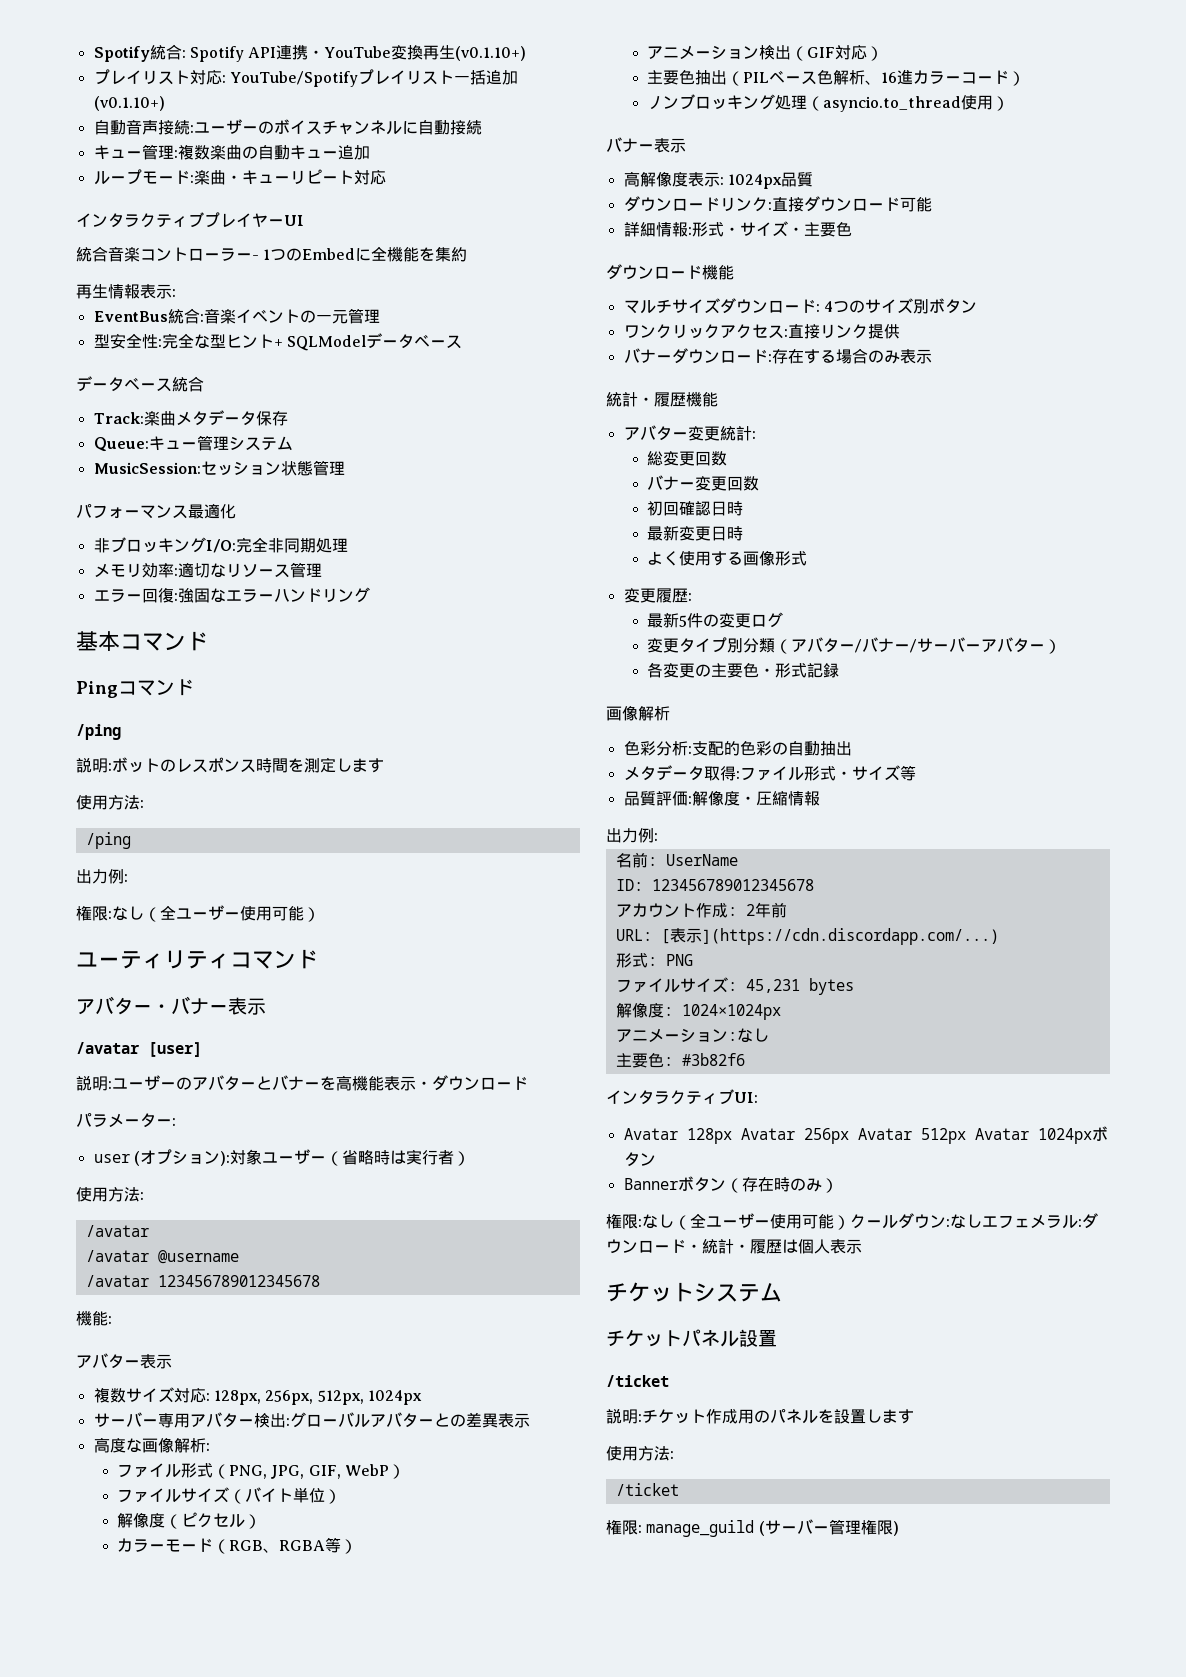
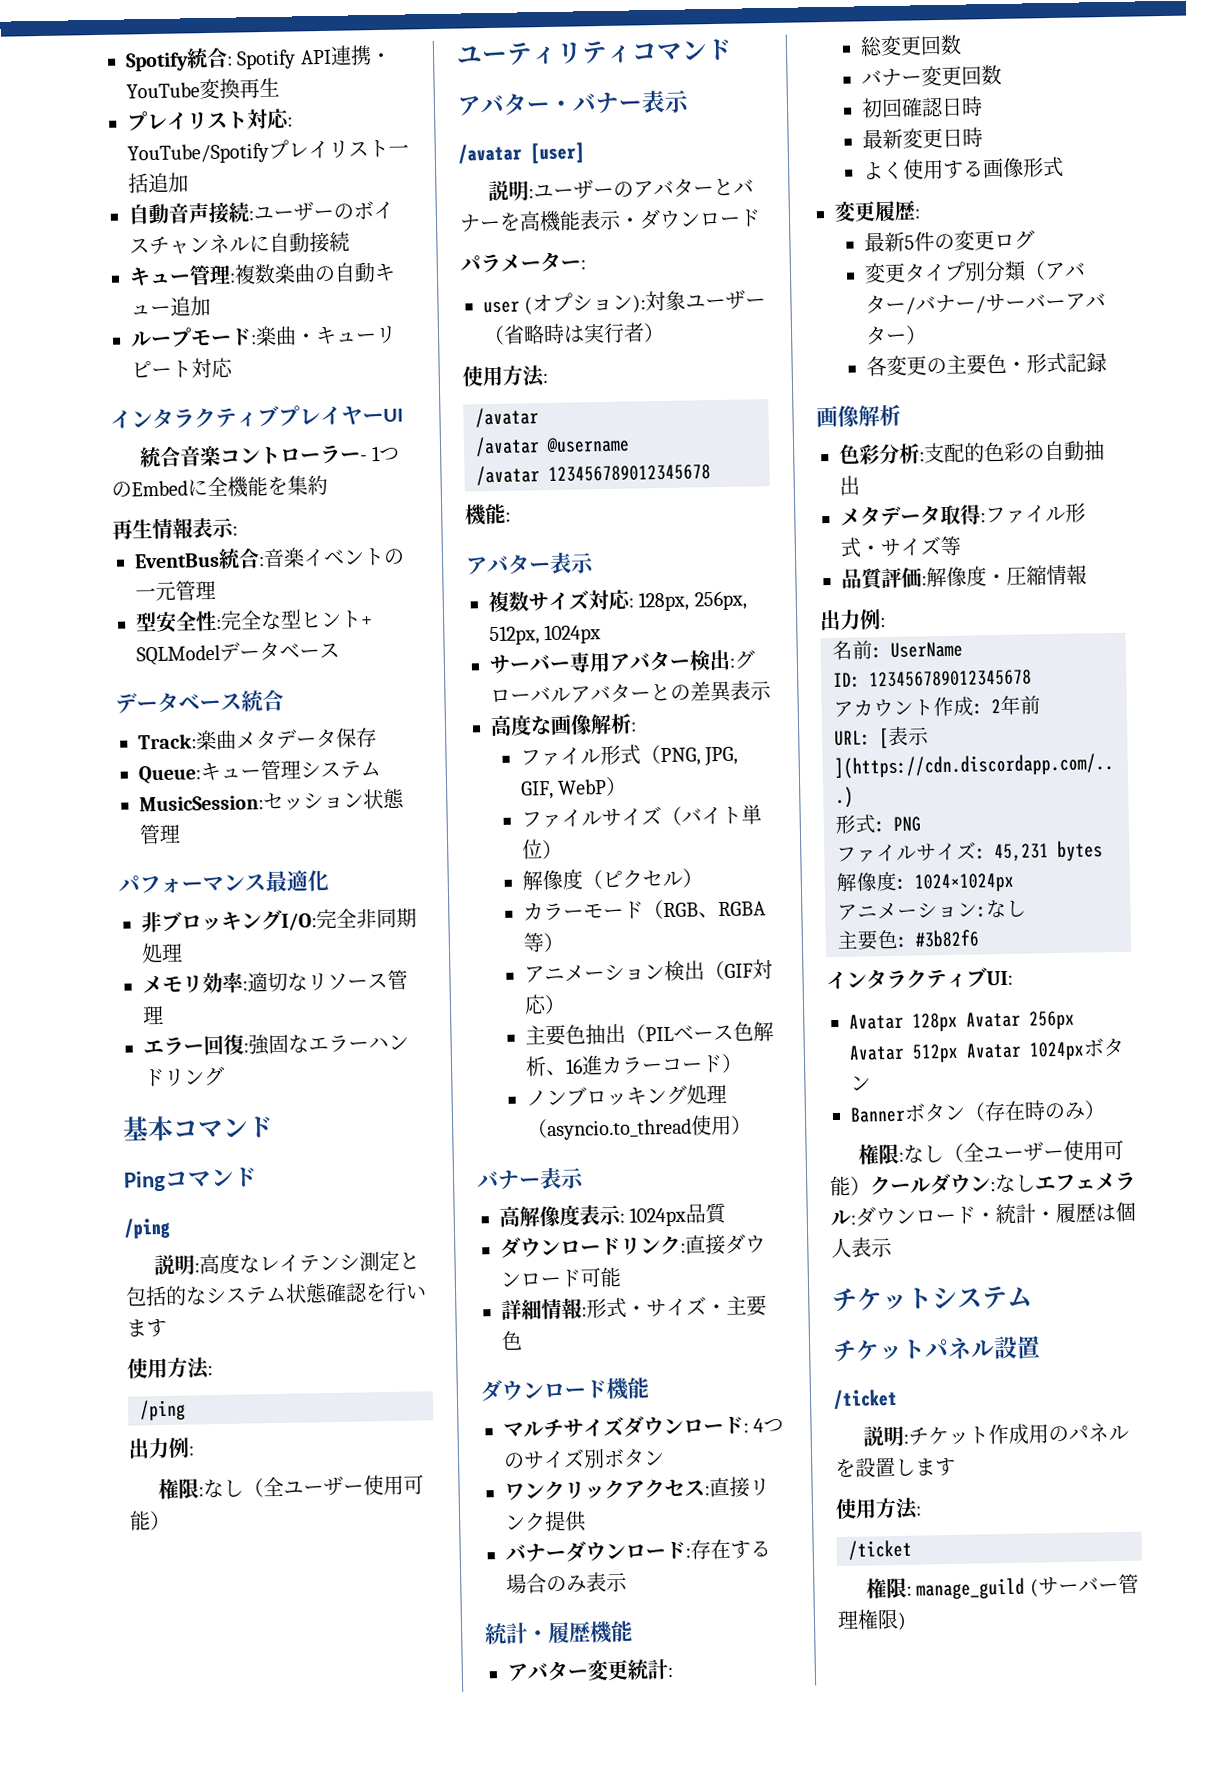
- Spotify統合: Spotify API連携・YouTube変換再生(v0.1.10+)
+ Spotify統合: Spotify API連携・YouTube変換再生
- プレイリスト対応: YouTube/Spotifyプレイリスト一括追加(v0.1.10+)
+ プレイリスト対応: YouTube/Spotifyプレイリスト一括追加
- 説明:ボットのレスポンス時間を測定します
+ 説明:高度なレイテンシ測定と包括的なシステム状態確認を行います

